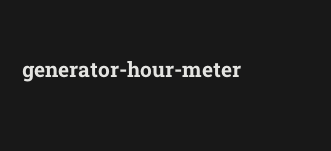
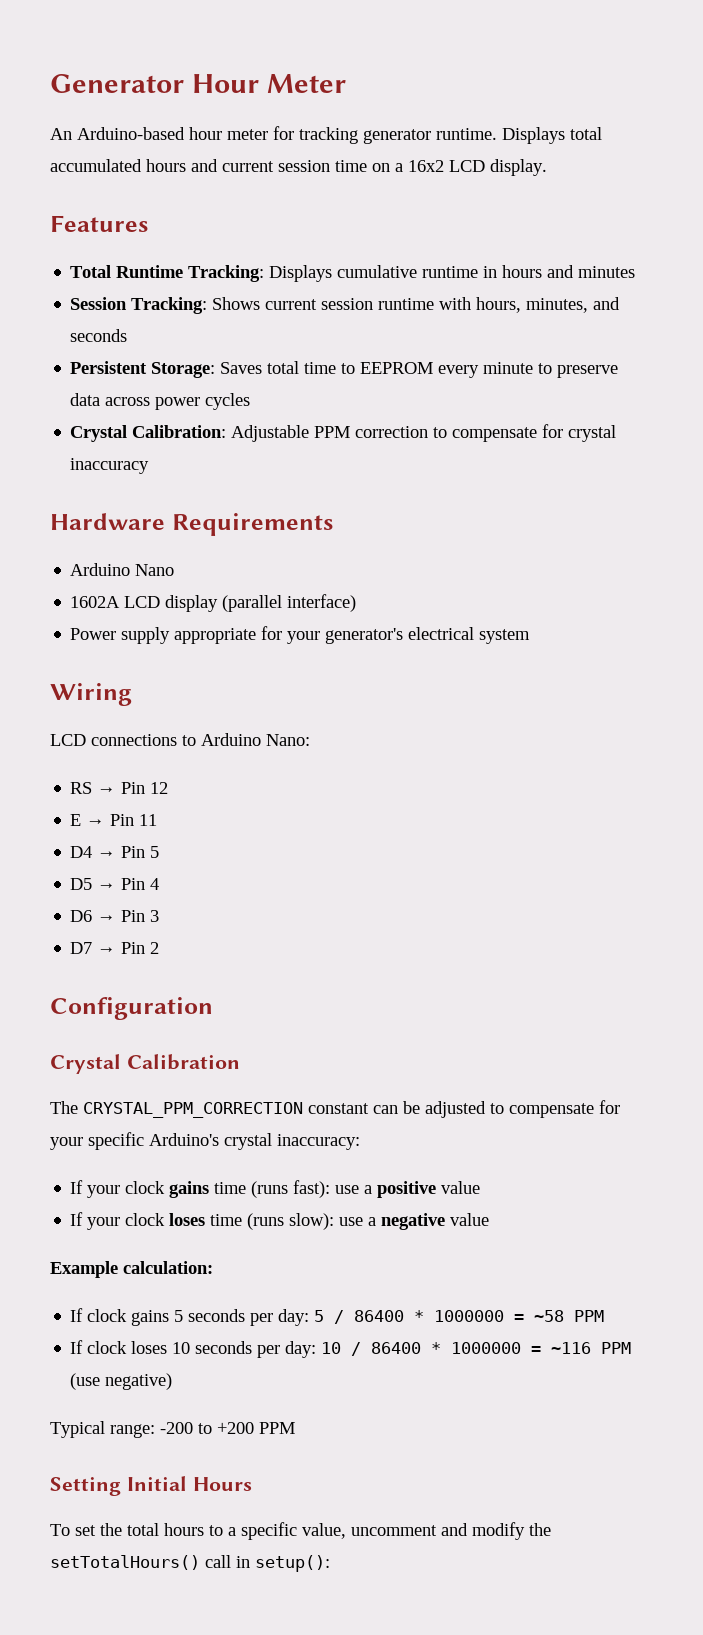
- generator-hour-meter
+ Generator Hour Meter
+ An Arduino-based hour meter for tracking generator runtime. Displays total accumulated hours and current session time on a 16x2 LCD display.
+ Features
+ Total Runtime Tracking: Displays cumulative runtime in hours and minutes
+ Session Tracking: Shows current session runtime with hours, minutes, and seconds
+ Persistent Storage: Saves total time to EEPROM every minute to preserve data across power cycles
+ Crystal Calibration: Adjustable PPM correction to compensate for crystal inaccuracy
+ Hardware Requirements
+ Arduino Nano
+ 1602A LCD display (parallel interface)
+ Power supply appropriate for your generator's electrical system
+ Wiring
+ LCD connections to Arduino Nano:
+ RS → Pin 12
+ E → Pin 11
+ D4 → Pin 5
+ D5 → Pin 4
+ D6 → Pin 3
+ D7 → Pin 2
+ Configuration
+ Crystal Calibration
+ The CRYSTAL_PPM_CORRECTION constant can be adjusted to compensate for your specific Arduino's crystal inaccuracy:
+ If your clock gains time (runs fast): use a positive value
+ If your clock loses time (runs slow): use a negative value
+ Example calculation:
+ If clock gains 5 seconds per day: 5 / 86400 * 1000000 = ~58 PPM
+ If clock loses 10 seconds per day: 10 / 86400 * 1000000 = ~116 PPM (use negative)
+ Typical range: -200 to +200 PPM
+ Setting Initial Hours
+ To set the total hours to a specific value, uncomment and modify the setTotalHours() call in setup():

